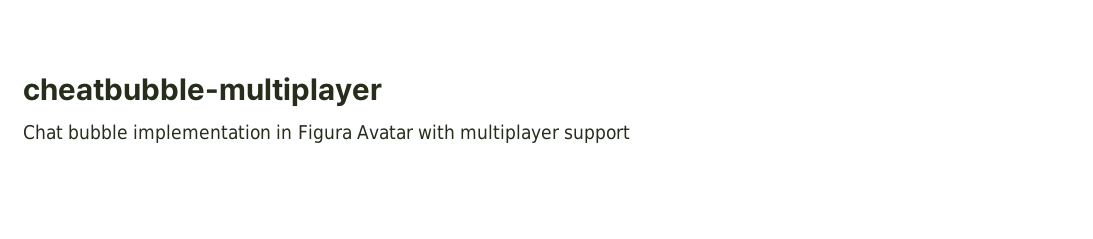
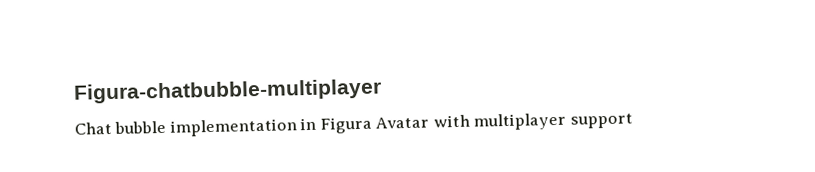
- cheatbubble-multiplayer
+ Figura-chatbubble-multiplayer

